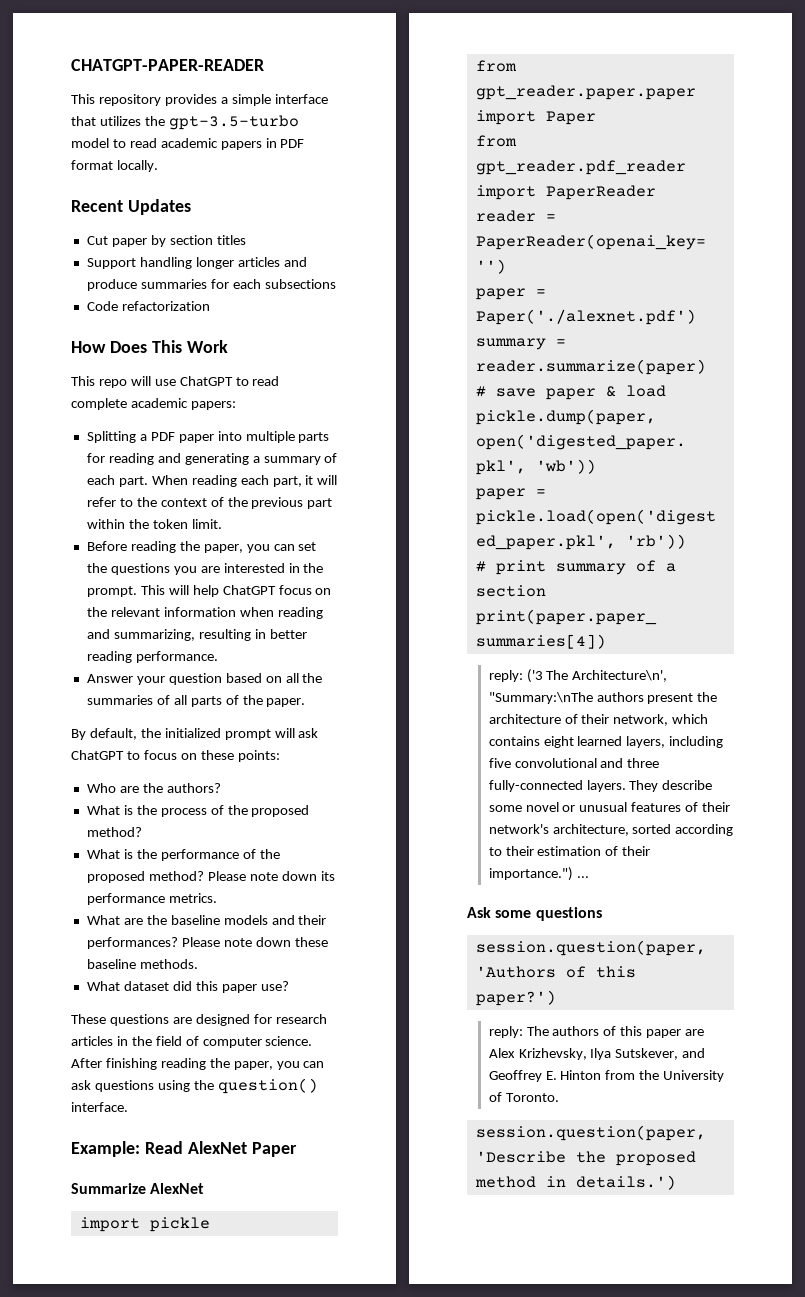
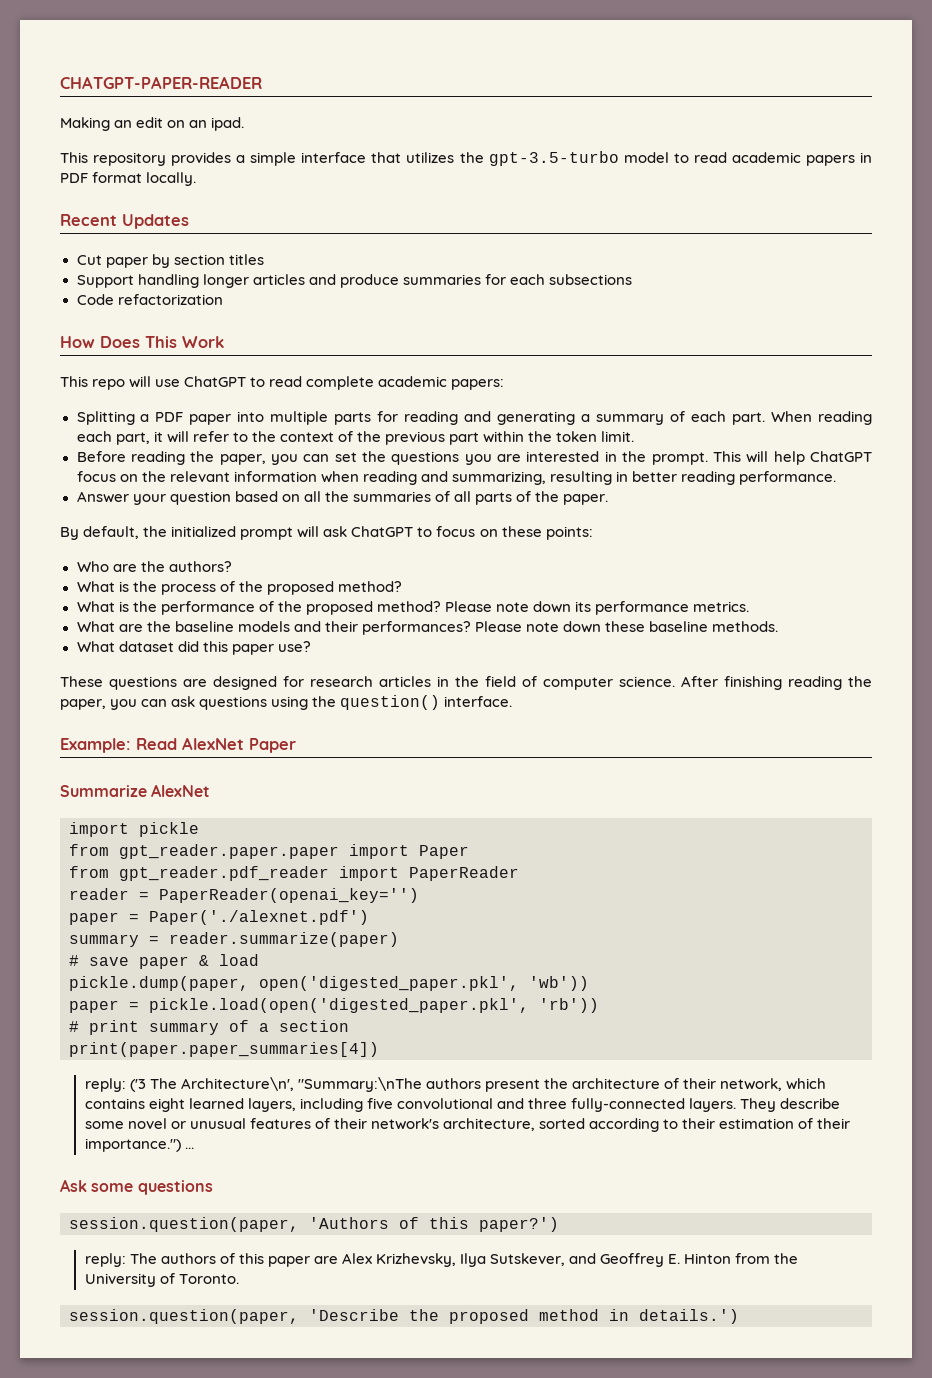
+ Making an edit on an ipad.

